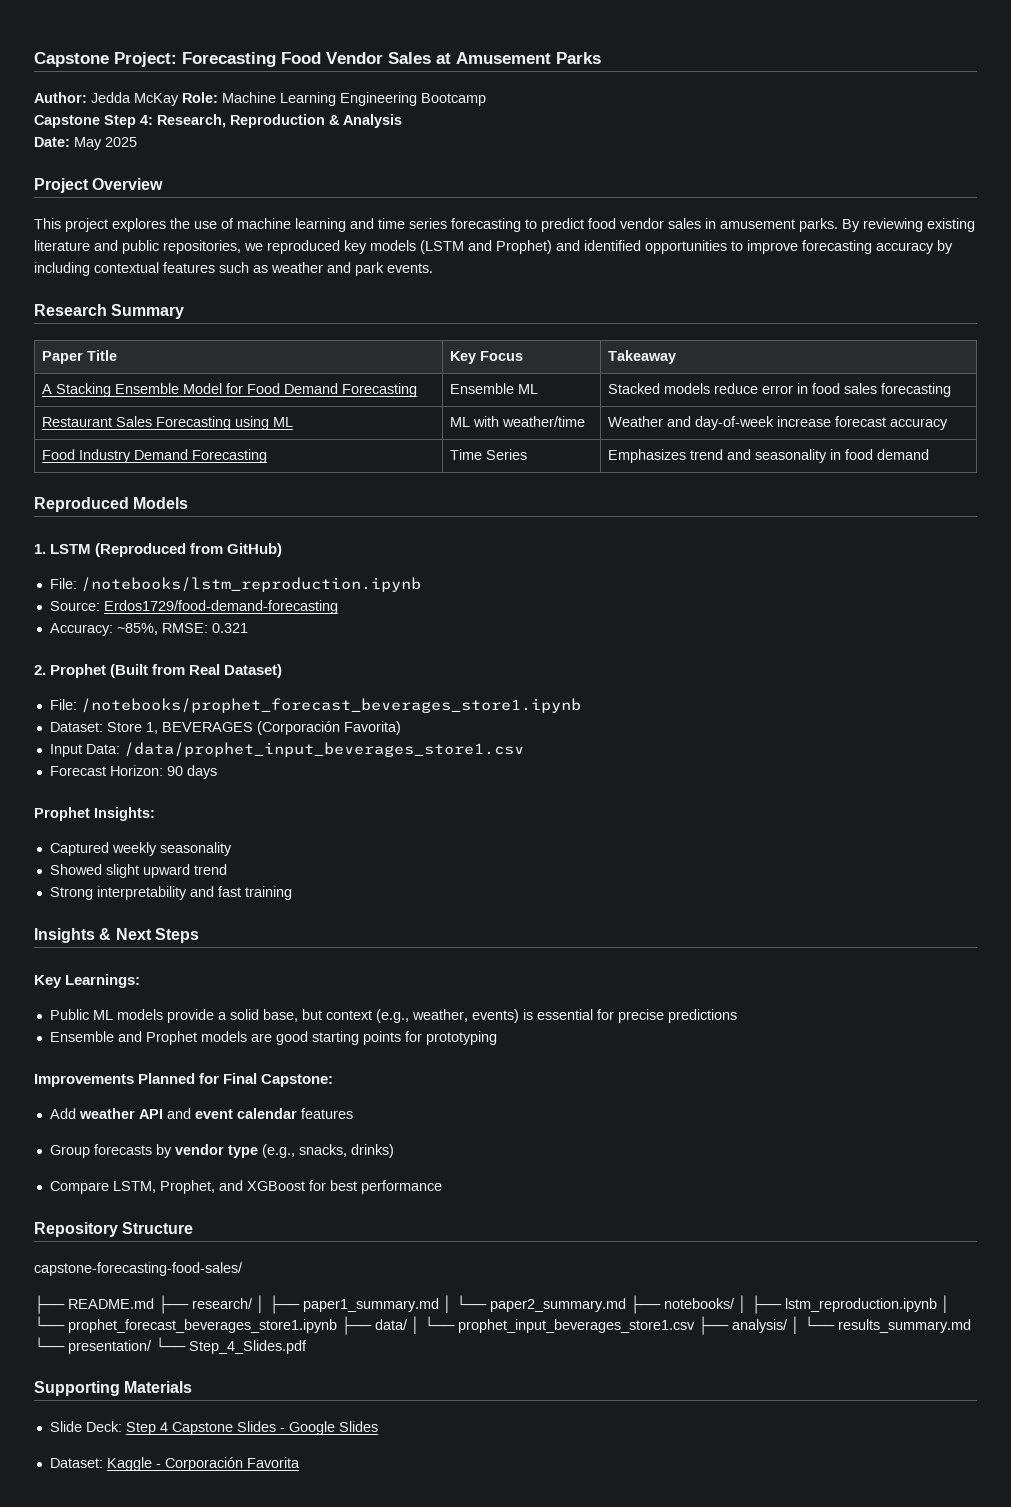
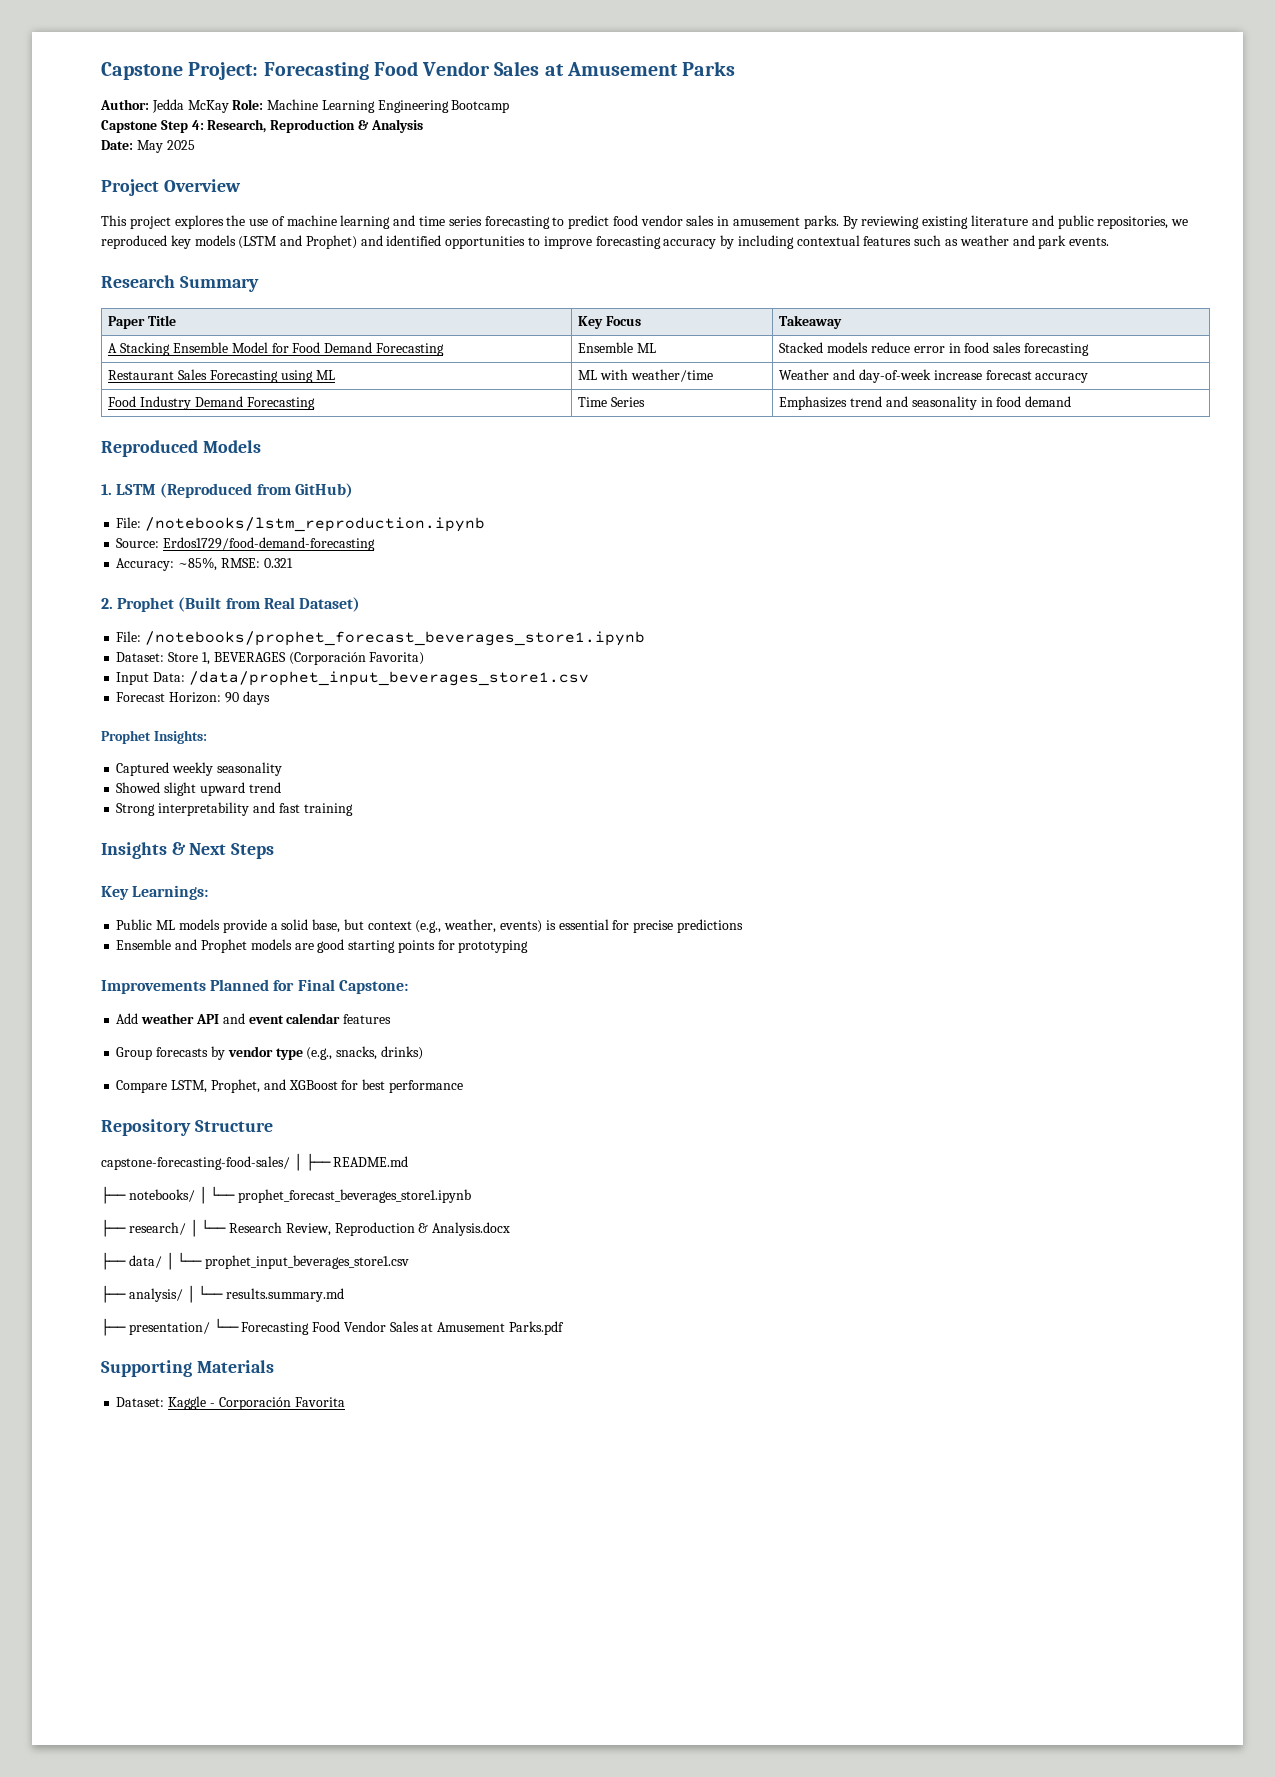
- capstone-forecasting-food-sales/
- ├── README.md ├── research/ │ ├── paper1_summary.md │ └── paper2_summary.md ├── notebooks/ │ ├── lstm_reproduction.ipynb │ └── prophet_forecast_beverages_store1.ipynb ├── data/ │ └── prophet_input_beverages_store1.csv ├── analysis/ │ └── results_summary.md └── presentation/ └── Step_4_Slides.pdf
+ capstone-forecasting-food-sales/ │ ├── README.md
+ ├── notebooks/ │ └── prophet_forecast_beverages_store1.ipynb
+ ├── research/ │ └── Research Review, Reproduction & Analysis.docx
+ ├── data/ │ └── prophet_input_beverages_store1.csv
+ ├── analysis/ │ └── results.summary.md
+ ├── presentation/ └── Forecasting Food Vendor Sales at Amusement Parks.pdf
  Supporting Materials
- Slide Deck: Step 4 Capstone Slides - Google Slides

